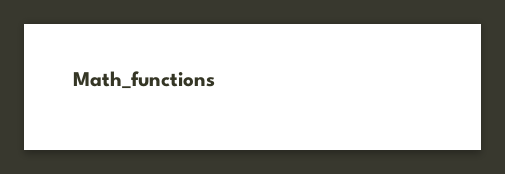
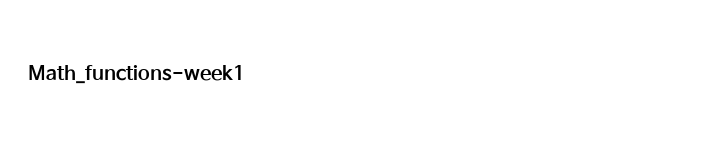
- Math_functions
+ Math_functions-week1

